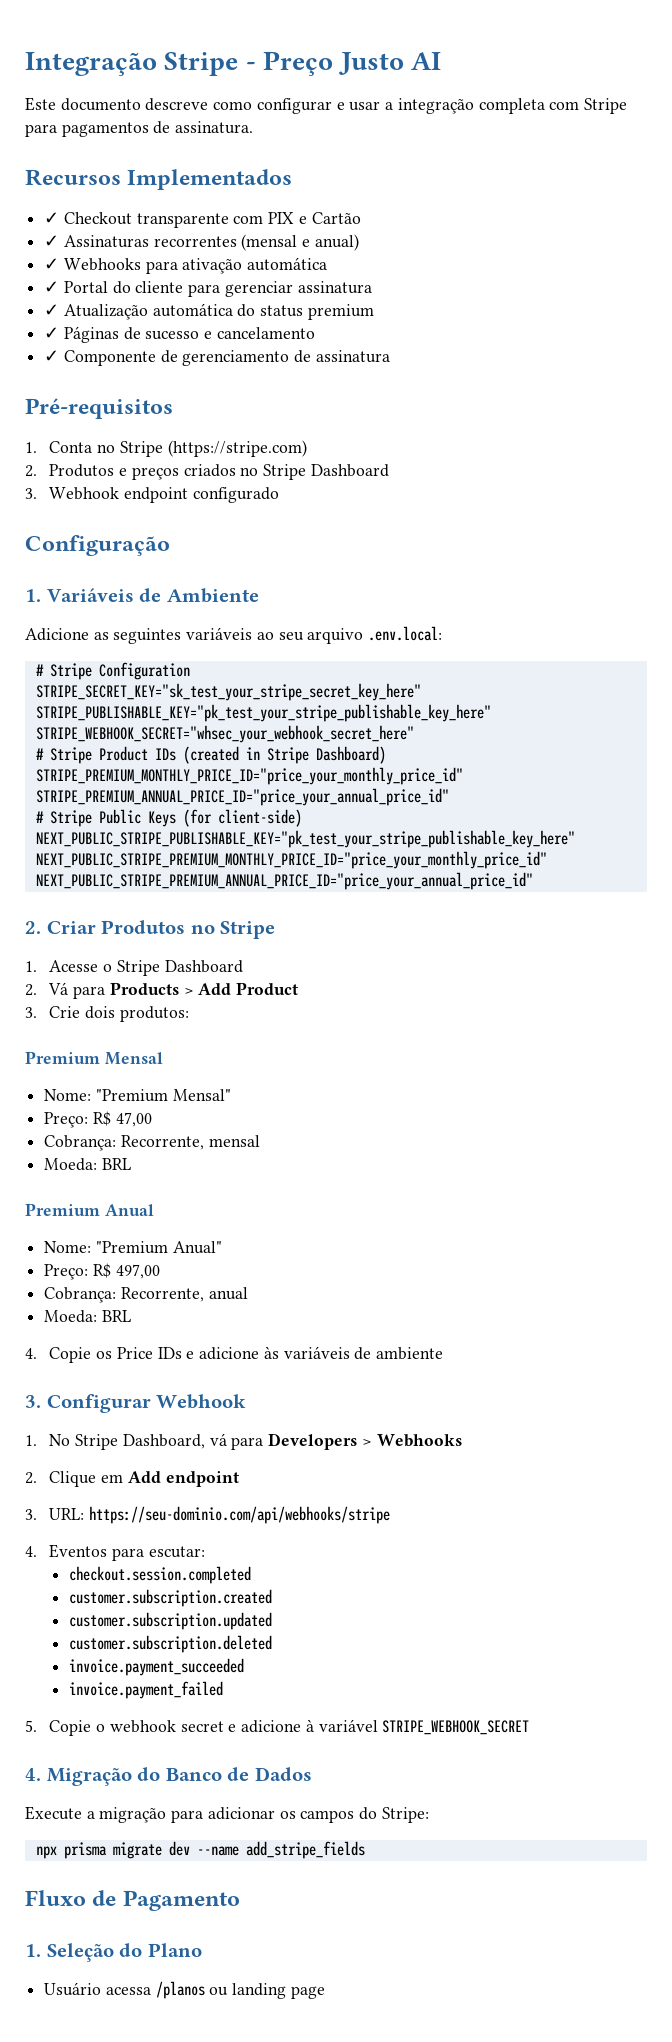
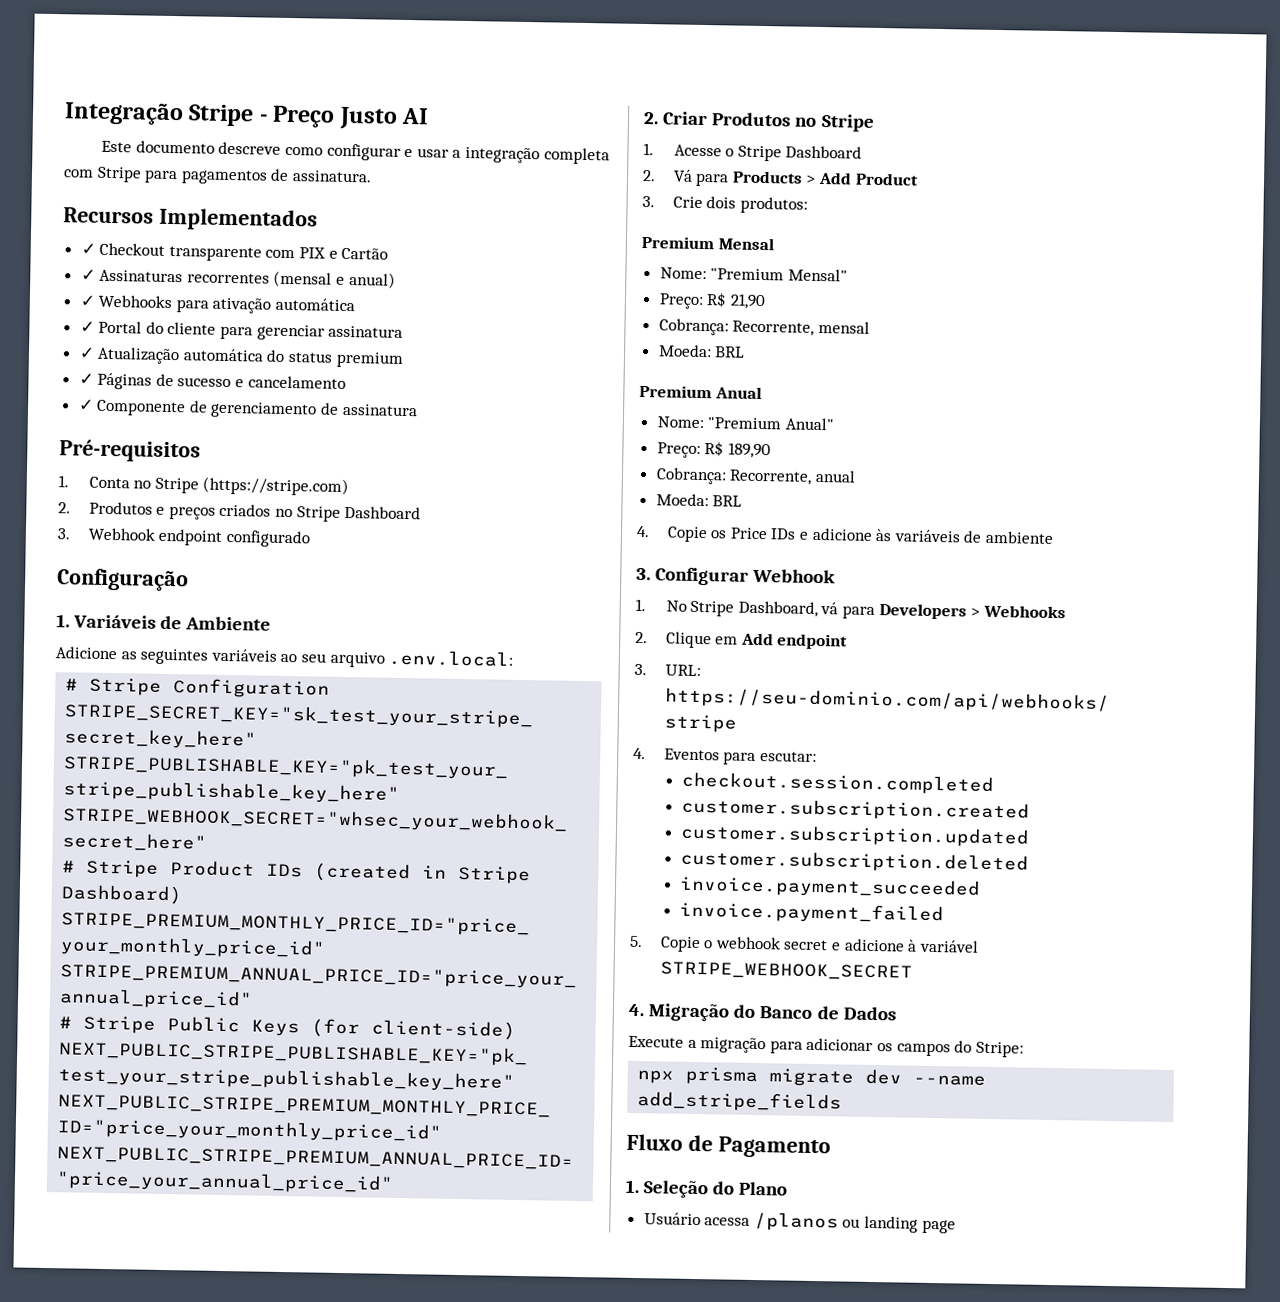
- Preço: R$ 47,00
+ Preço: R$ 21,90
- Preço: R$ 497,00
+ Preço: R$ 189,90

